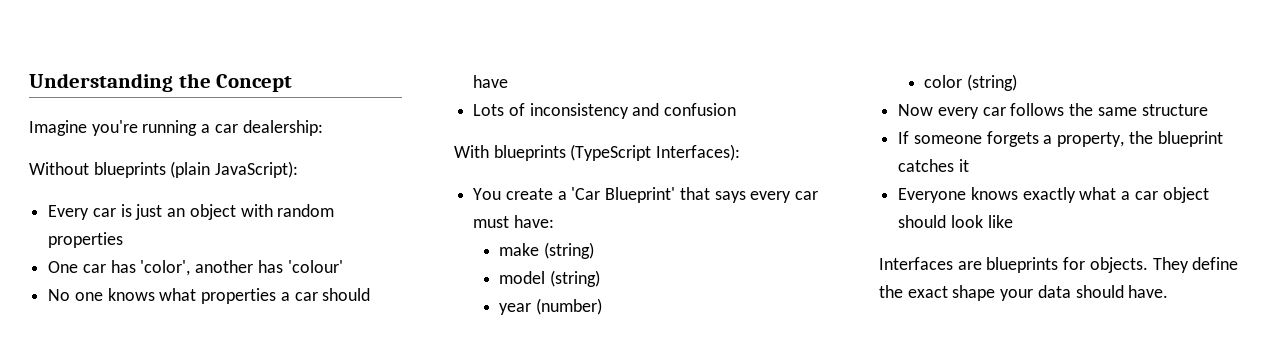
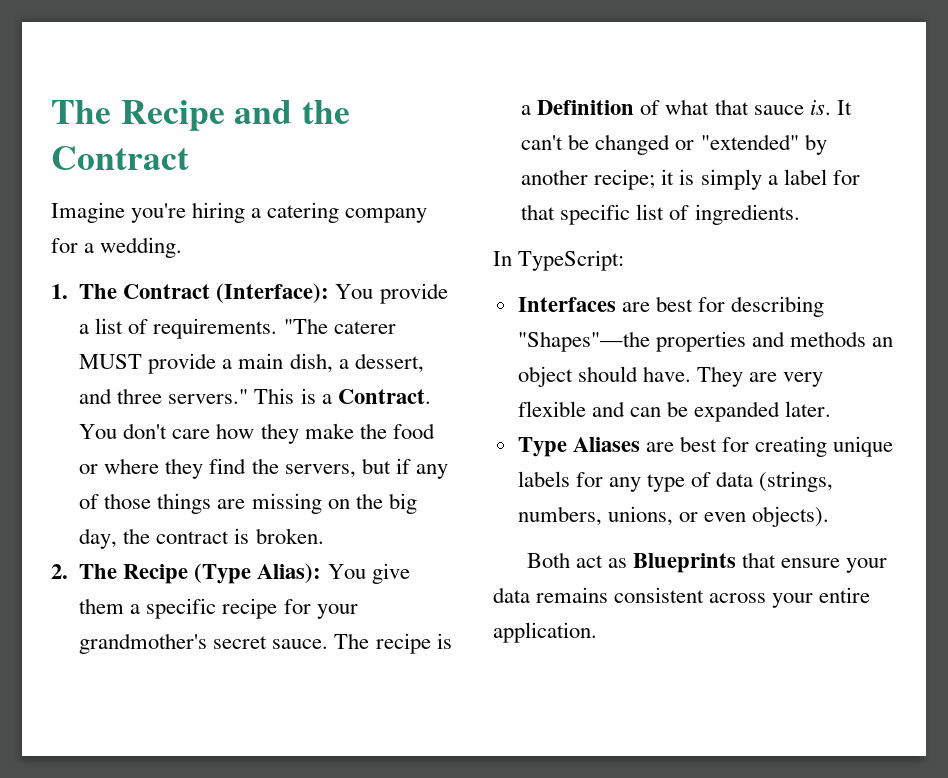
- Understanding the Concept
- Imagine you're running a car dealership:
- Without blueprints (plain JavaScript):
- Every car is just an object with random properties
- One car has 'color', another has 'colour'
- No one knows what properties a car should have
- Lots of inconsistency and confusion
- With blueprints (TypeScript Interfaces):
- You create a 'Car Blueprint' that says every car must have:
- make (string)
- model (string)
- year (number)
- color (string)
- Now every car follows the same structure
- If someone forgets a property, the blueprint catches it
- Everyone knows exactly what a car object should look like
- Interfaces are blueprints for objects. They define the exact shape your data should have.
+ The Recipe and the Contract
+ Imagine you're hiring a catering company for a wedding.
+ 1. The Contract (Interface): You provide a list of requirements. "The caterer MUST provide a main dish, a dessert, and three servers." This is a Contract. You don't care how they make the food or where they find the servers, but if any of those things are missing on the big day, the contract is broken.
+ 2. The Recipe (Type Alias): You give them a specific recipe for your grandmother's secret sauce. The recipe is a Definition of what that sauce is. It can't be changed or "extended" by another recipe; it is simply a label for that specific list of ingredients.
+ In TypeScript:
+ Interfaces are best for describing "Shapes"—the properties and methods an object should have. They are very flexible and can be expanded later.
+ Type Aliases are best for creating unique labels for any type of data (strings, numbers, unions, or even objects).
+ Both act as Blueprints that ensure your data remains consistent across your entire application.

